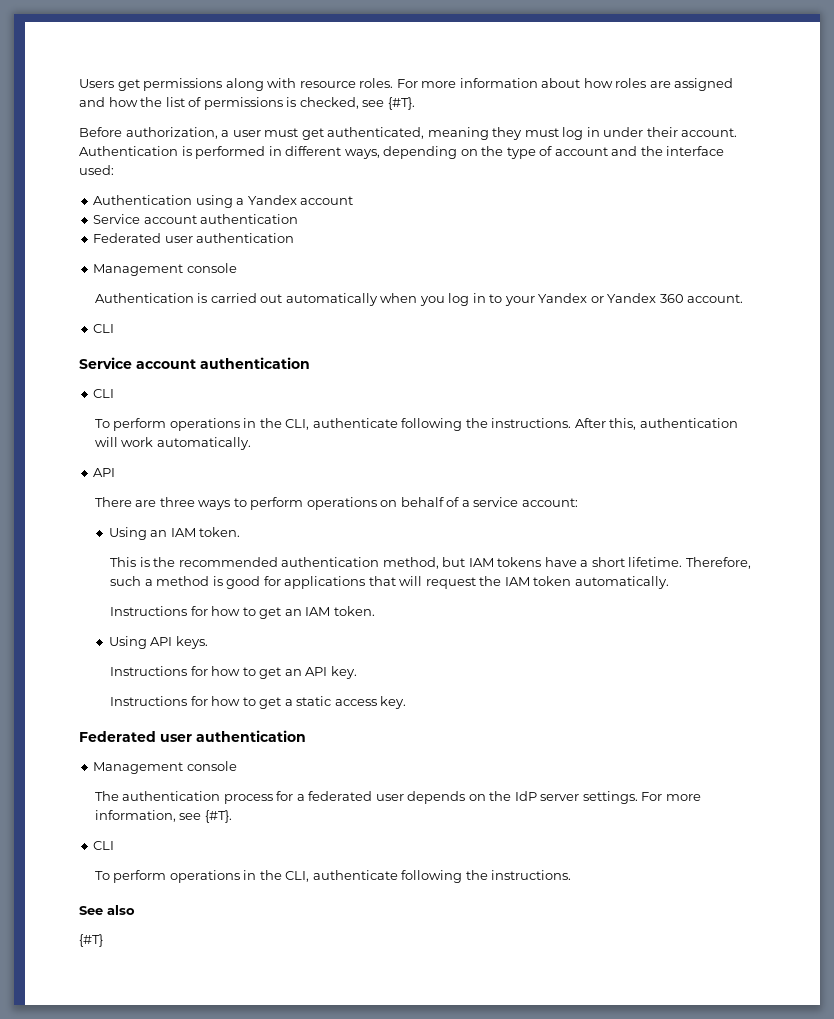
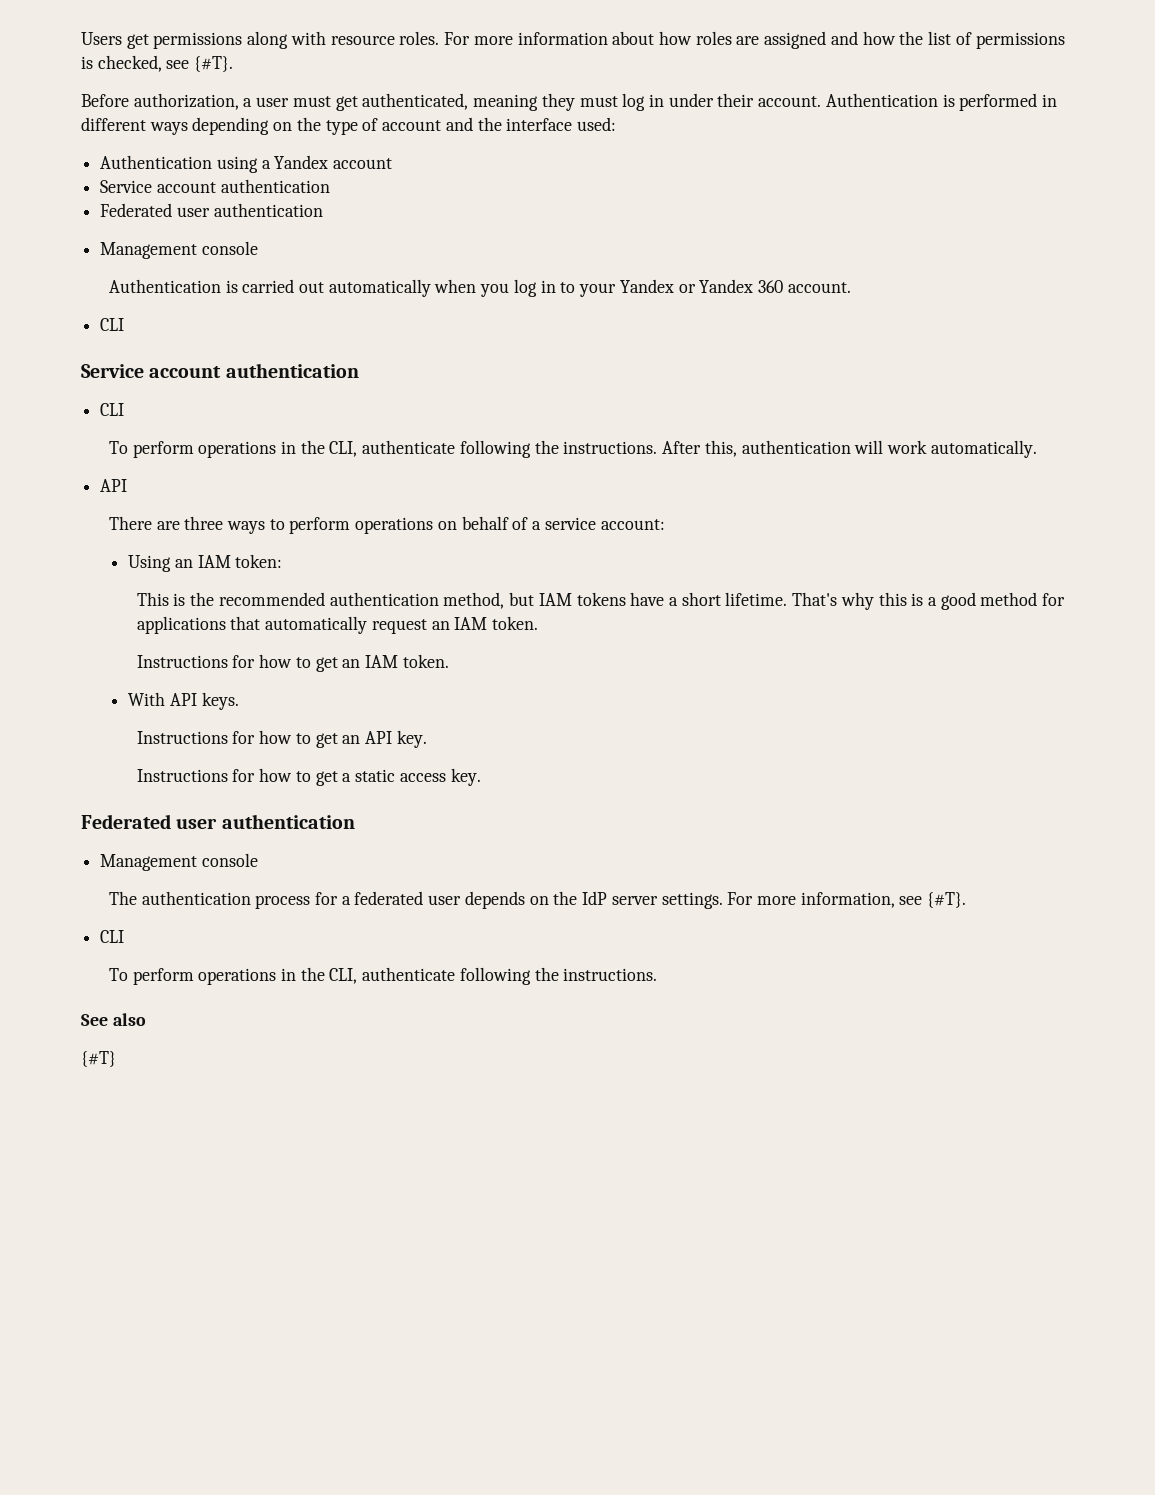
- Authentication is performed in different ways, depending on the type of account and the interface used:
+ Authentication is performed in different ways depending on the type of account and the interface used:
- Using an IAM token.
+ Using an IAM token:
- Therefore, such a method is good for applications that will request the IAM token automatically.
+ That's why this is a good method for applications that automatically request an IAM token.
- Using API keys.
+ With API keys.

